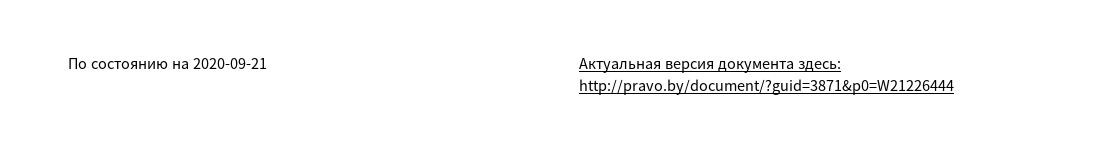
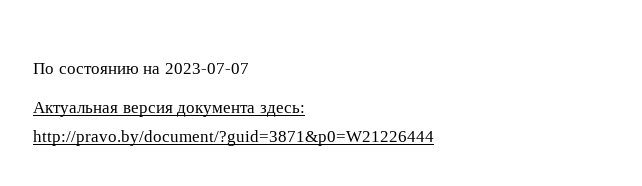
- По состоянию на 2020-09-21
+ По состоянию на 2023-07-07

